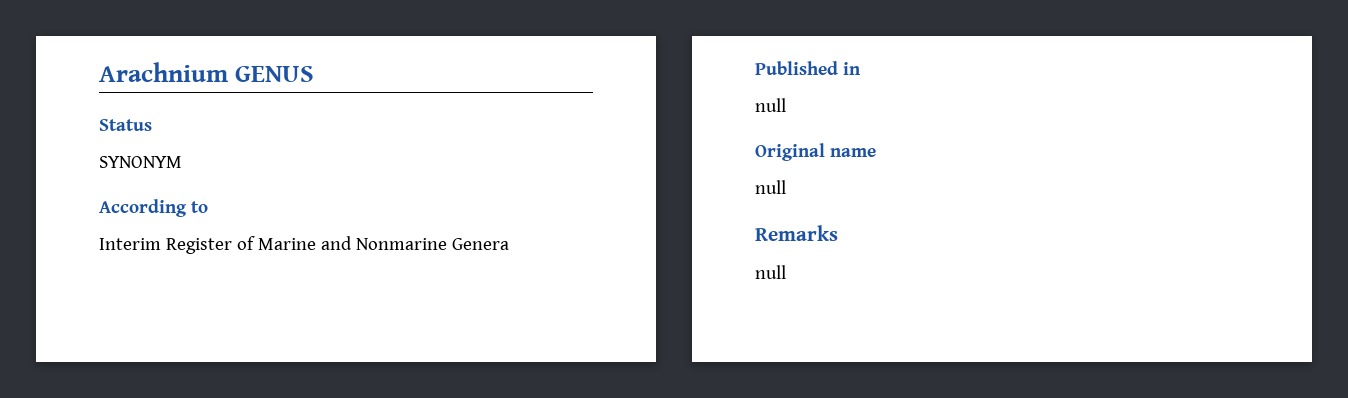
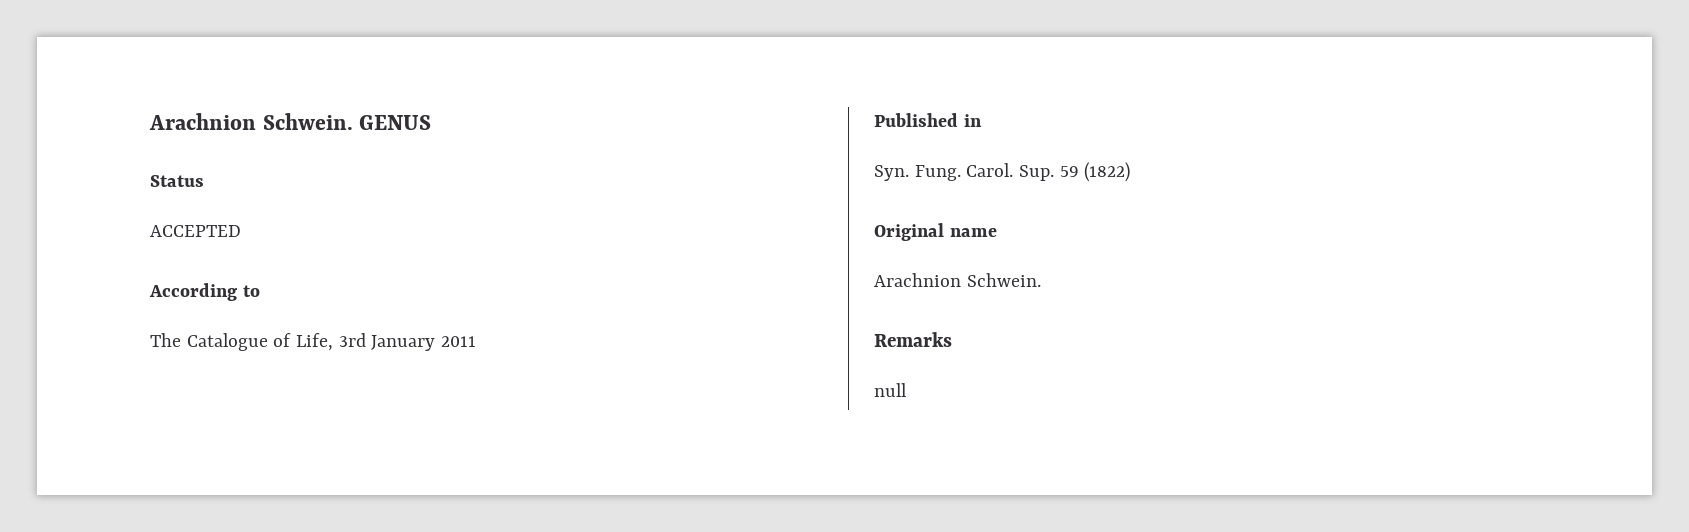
- Arachnium GENUS
+ Arachnion Schwein. GENUS
- SYNONYM
+ ACCEPTED
- Interim Register of Marine and Nonmarine Genera
+ The Catalogue of Life, 3rd January 2011
  Published in
- null
+ Syn. Fung. Carol. Sup. 59 (1822)
  Original name
- null
+ Arachnion Schwein.

